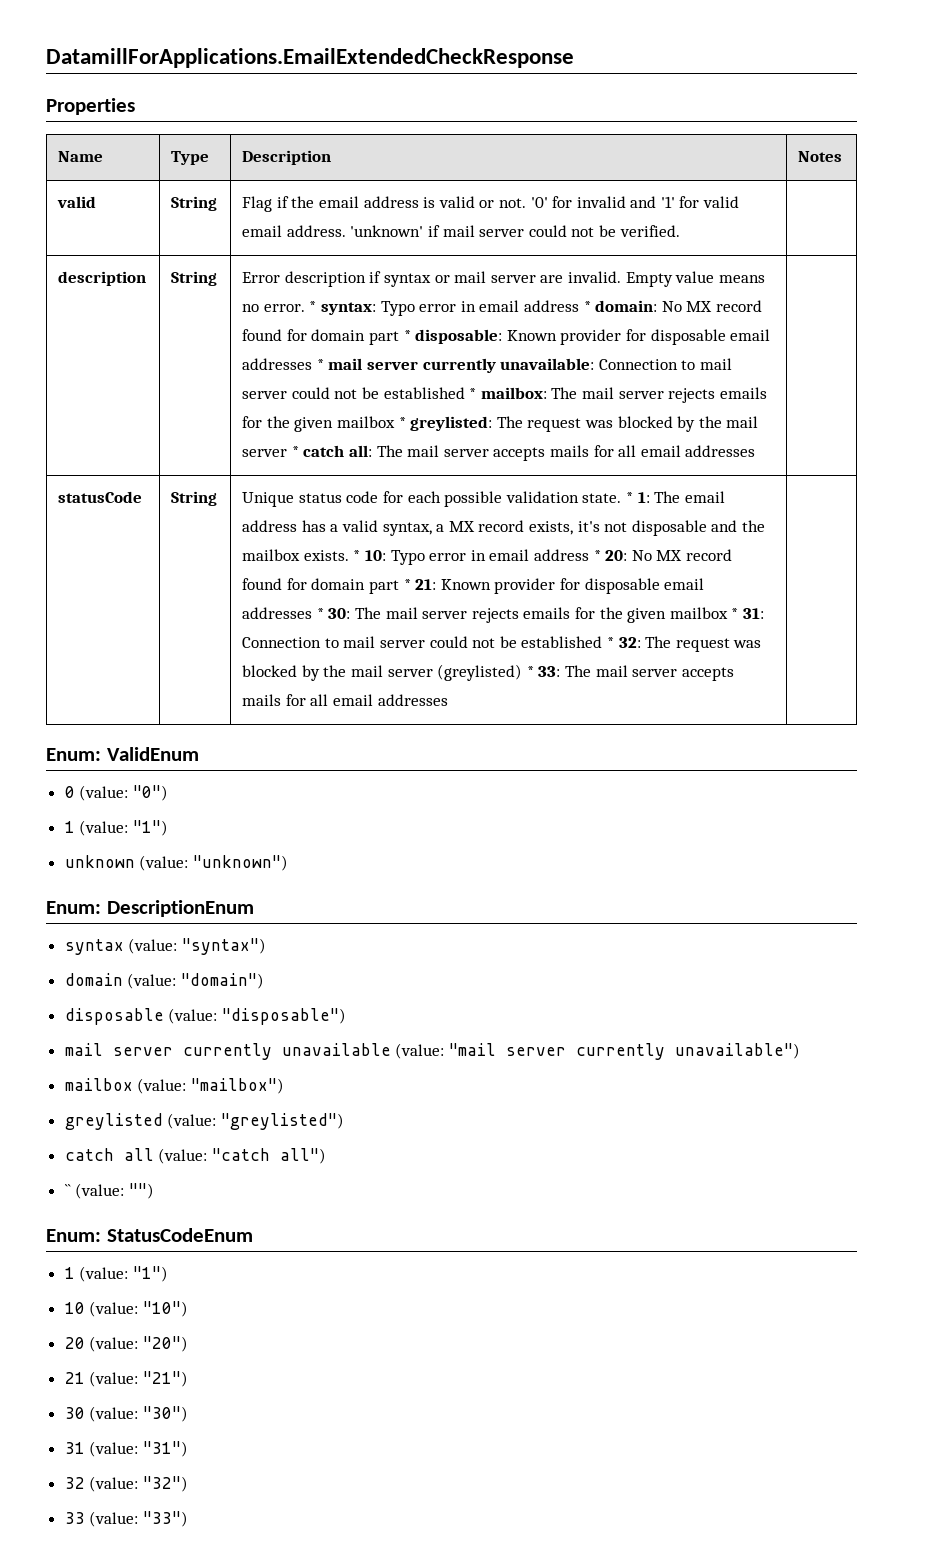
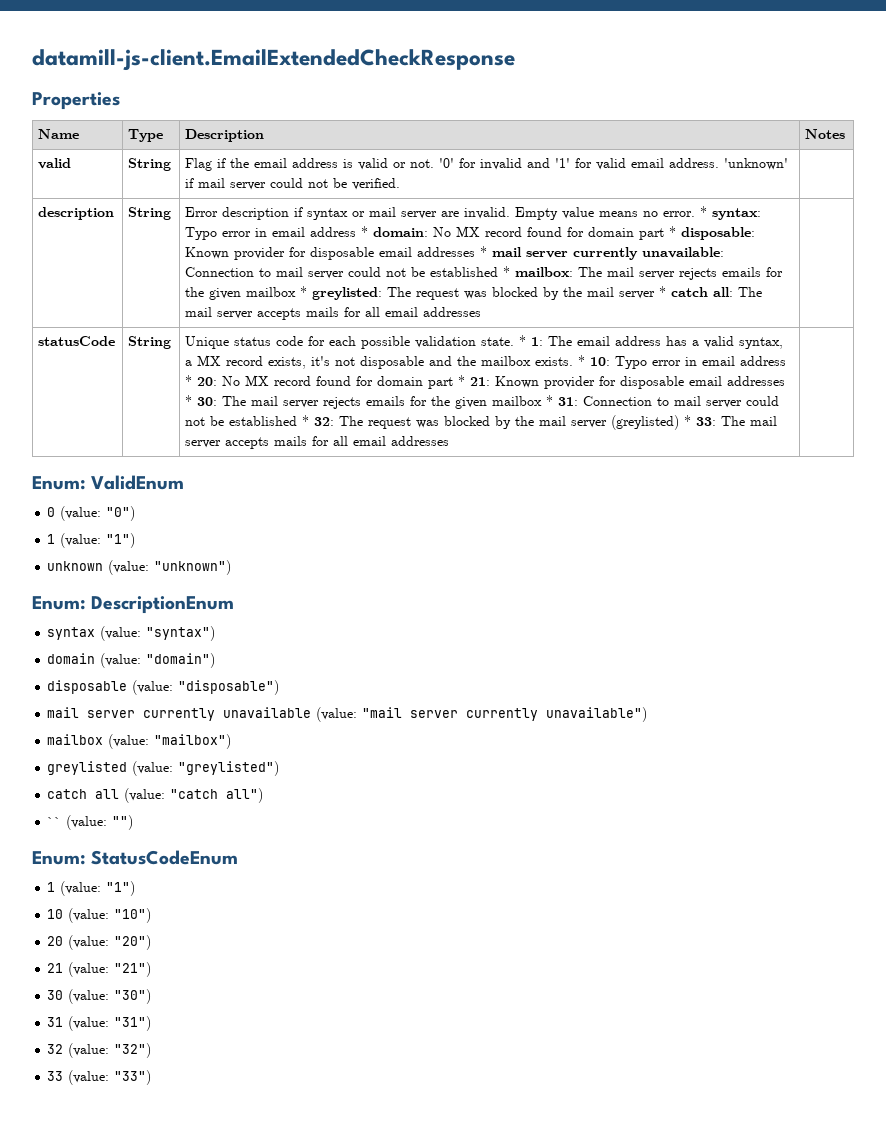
- DatamillForApplications.EmailExtendedCheckResponse
+ datamill-js-client.EmailExtendedCheckResponse

